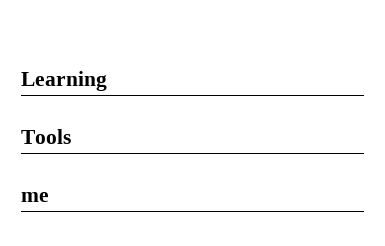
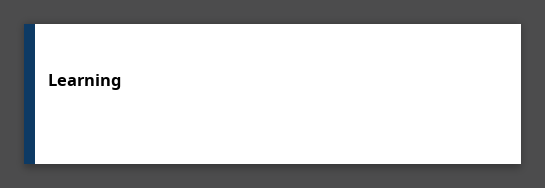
- Tools
- me

